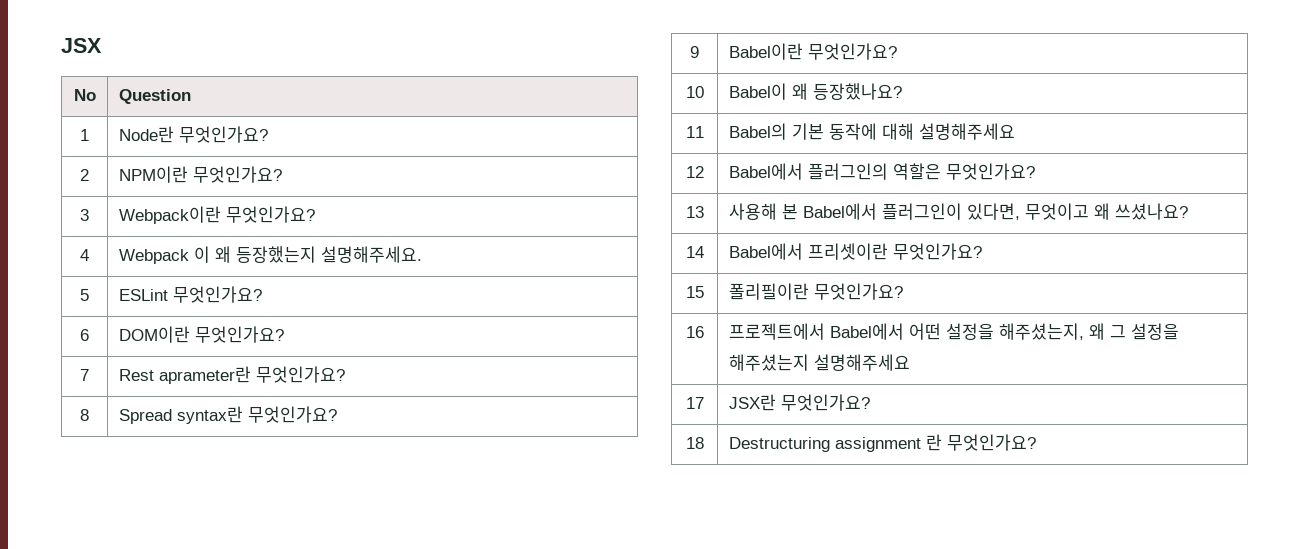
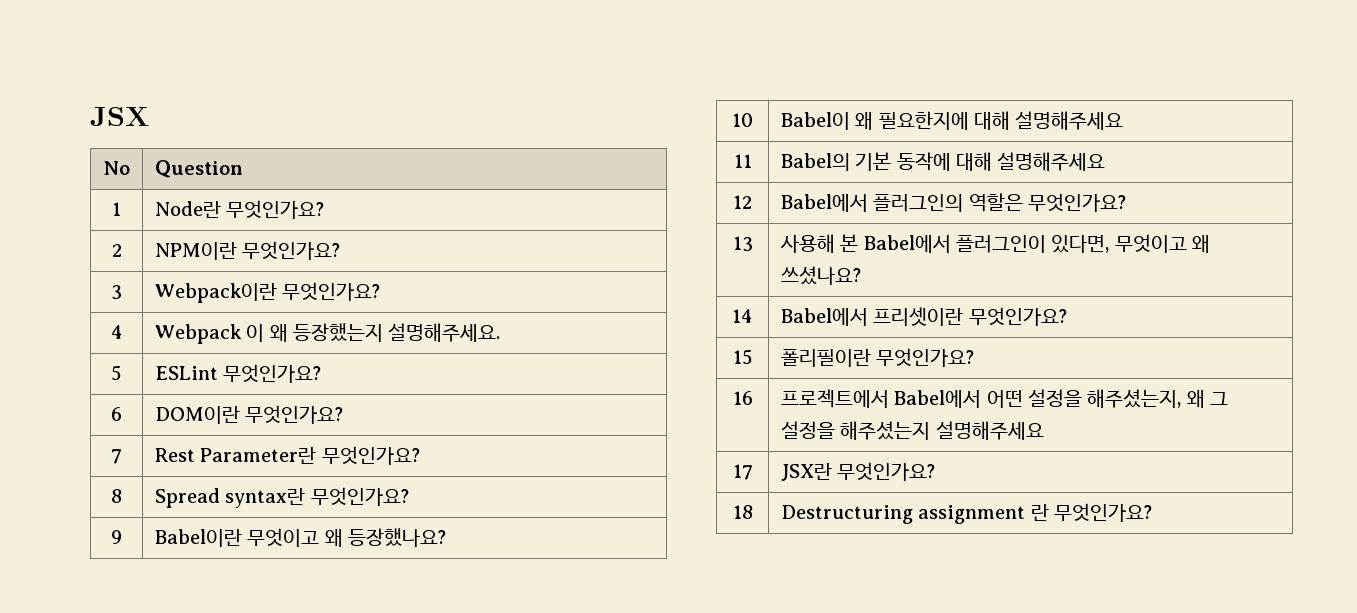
- 7 | Rest aprameter란 무엇인가요?
+ 7 | Rest Parameter란 무엇인가요?
- 9 | Babel이란 무엇인가요?
+ 9 | Babel이란 무엇이고 왜 등장했나요?
- 10 | Babel이 왜 등장했나요?
+ 10 | Babel이 왜 필요한지에 대해 설명해주세요

